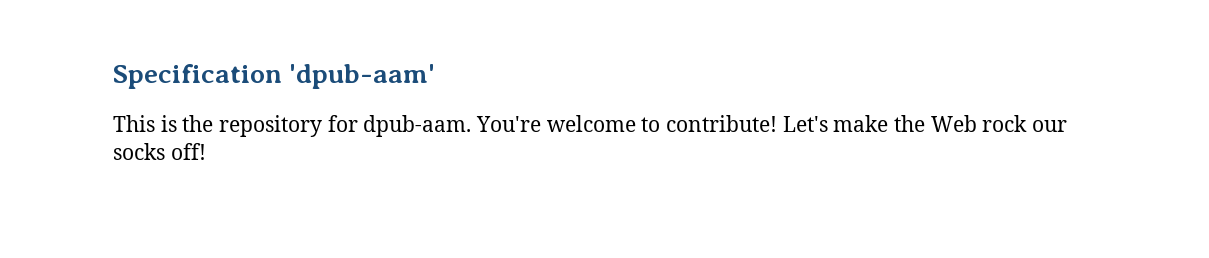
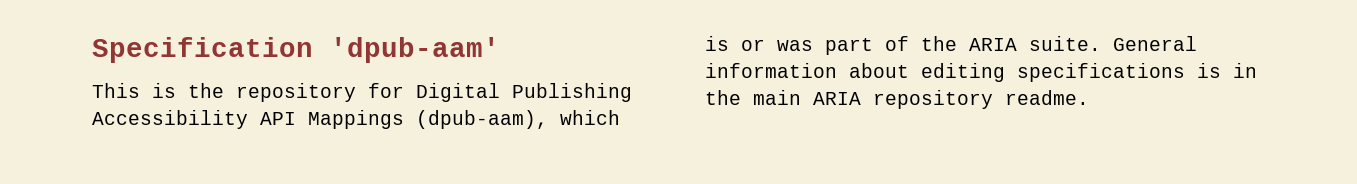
- This is the repository for dpub-aam. You're welcome to contribute! Let's make the Web rock our socks off!
+ This is the repository for Digital Publishing Accessibility API Mappings (dpub-aam), which is or was part of the ARIA suite. General information about editing specifications is in the main ARIA repository readme.

